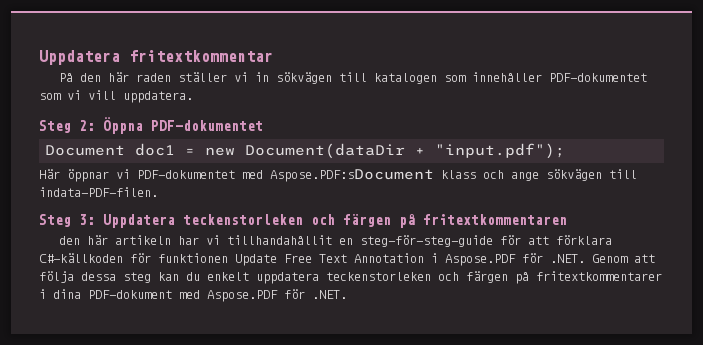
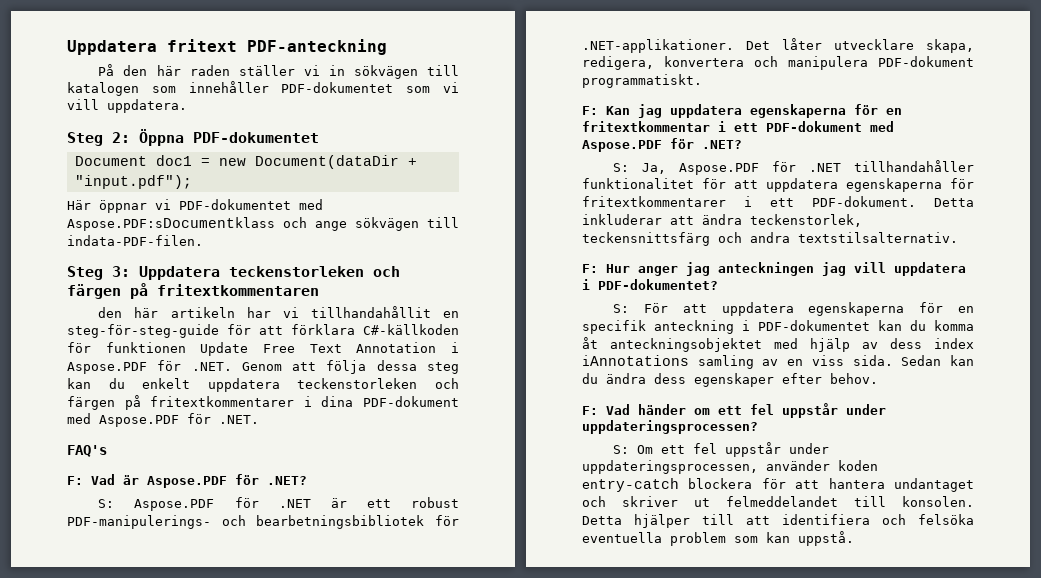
- Uppdatera fritextkommentar
+ Uppdatera fritext PDF-anteckning
- Här öppnar vi PDF-dokumentet med Aspose.PDF:sDocument klass och ange sökvägen till indata-PDF-filen.
+ Här öppnar vi PDF-dokumentet med Aspose.PDF:sDocumentklass och ange sökvägen till indata-PDF-filen.
+ FAQ's
+ F: Vad är Aspose.PDF för .NET?
+ S: Aspose.PDF för .NET är ett robust PDF-manipulerings- och bearbetningsbibliotek för .NET-applikationer. Det låter utvecklare skapa, redigera, konvertera och manipulera PDF-dokument programmatiskt.
+ F: Kan jag uppdatera egenskaperna för en fritextkommentar i ett PDF-dokument med Aspose.PDF för .NET?
+ S: Ja, Aspose.PDF för .NET tillhandahåller funktionalitet för att uppdatera egenskaperna för fritextkommentarer i ett PDF-dokument. Detta inkluderar att ändra teckenstorlek, teckensnittsfärg och andra textstilsalternativ.
+ F: Hur anger jag anteckningen jag vill uppdatera i PDF-dokumentet?
+ S: För att uppdatera egenskaperna för en specifik anteckning i PDF-dokumentet kan du komma åt anteckningsobjektet med hjälp av dess index iAnnotations samling av en viss sida. Sedan kan du ändra dess egenskaper efter behov.
+ F: Vad händer om ett fel uppstår under uppdateringsprocessen?
+ S: Om ett fel uppstår under uppdateringsprocessen, använder koden entry-catch blockera för att hantera undantaget och skriver ut felmeddelandet till konsolen. Detta hjälper till att identifiera och felsöka eventuella problem som kan uppstå.

